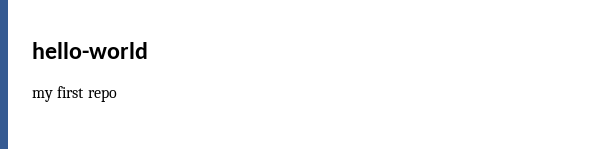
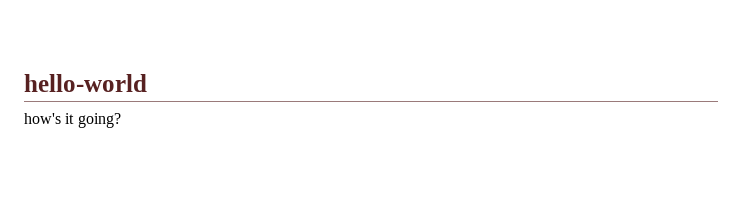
- my first repo
+ how's it going?

